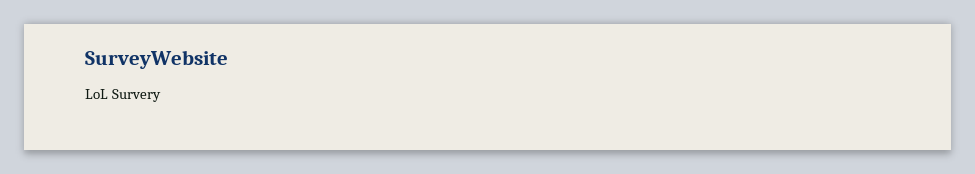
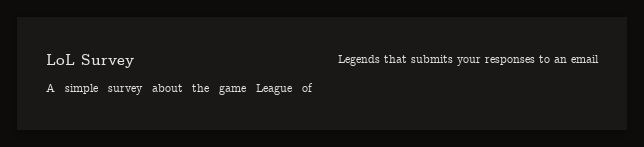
- SurveyWebsite
- LoL Survery
+ LoL Survey
+ A simple survey about the game League of Legends that submits your responses to an email

